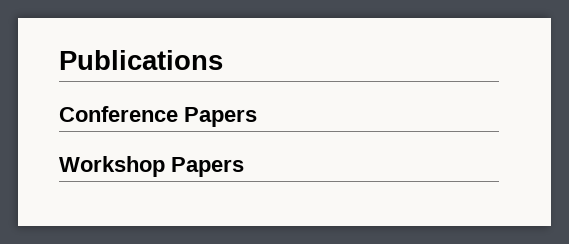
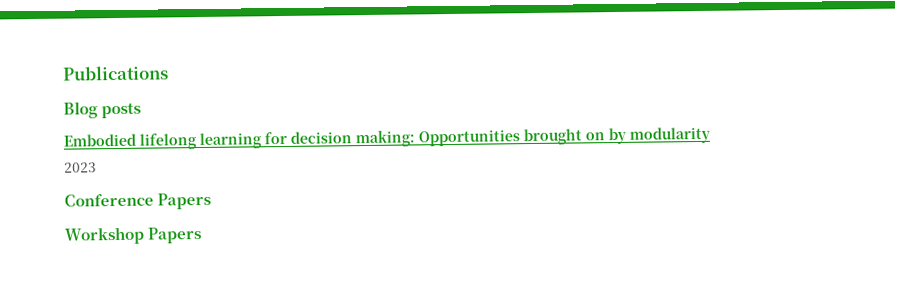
+ Blog posts
+ Embodied lifelong learning for decision making: Opportunities brought on by modularity
+ 2023

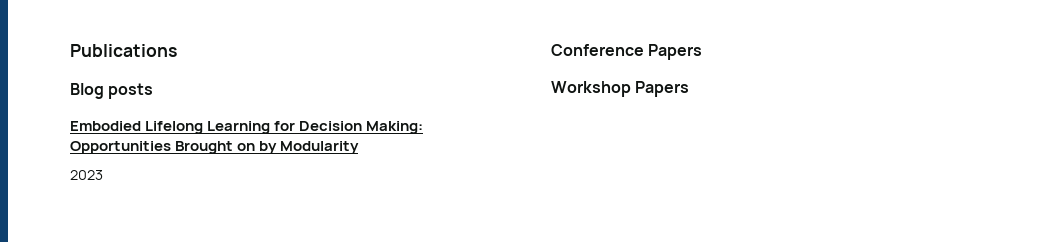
- Embodied lifelong learning for decision making: Opportunities brought on by modularity
+ Embodied Lifelong Learning for Decision Making: Opportunities Brought on by Modularity

